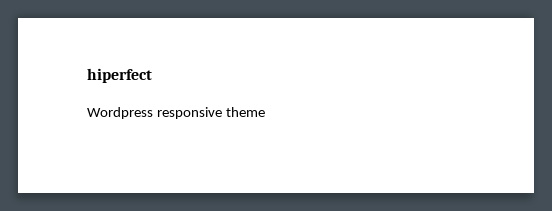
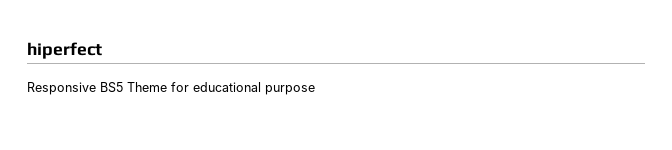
- Wordpress responsive theme
+ Responsive BS5 Theme for educational purpose

